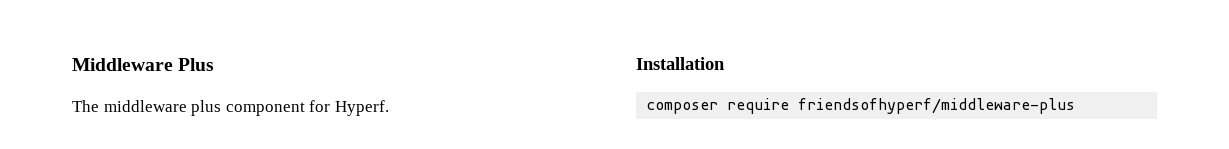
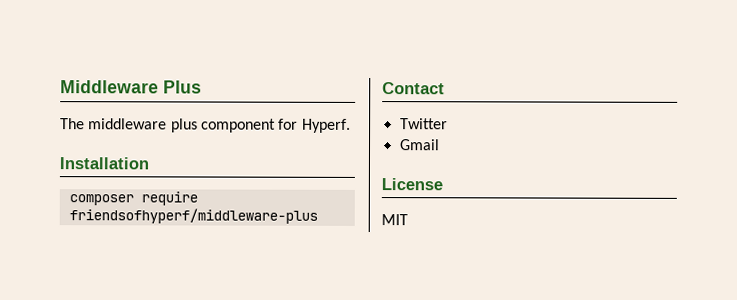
+ Contact
+ Twitter
+ Gmail
+ License
+ MIT

